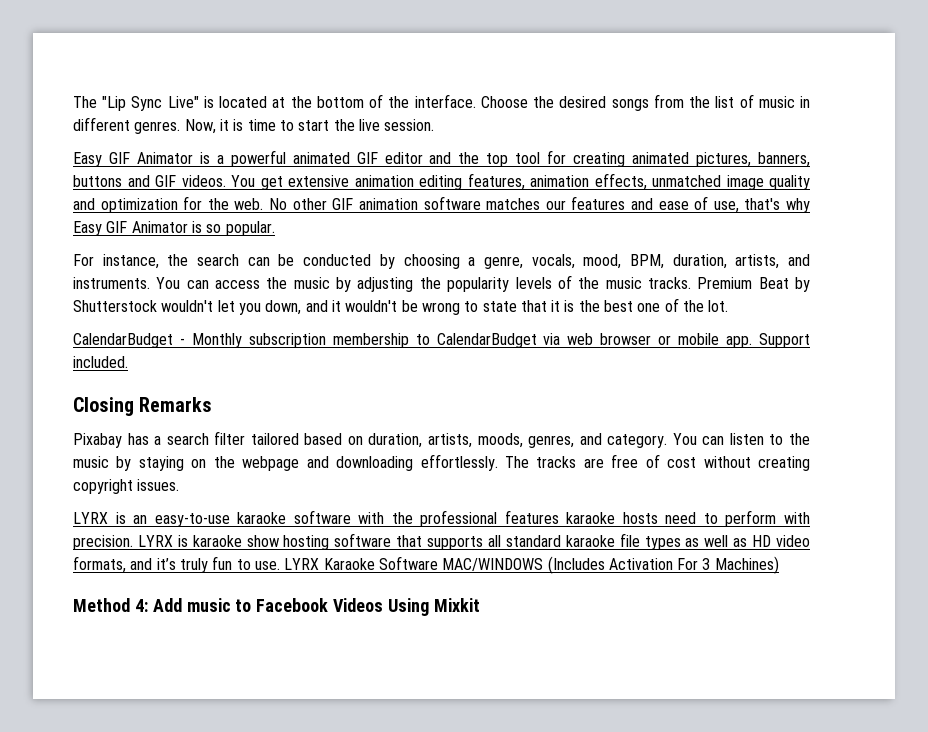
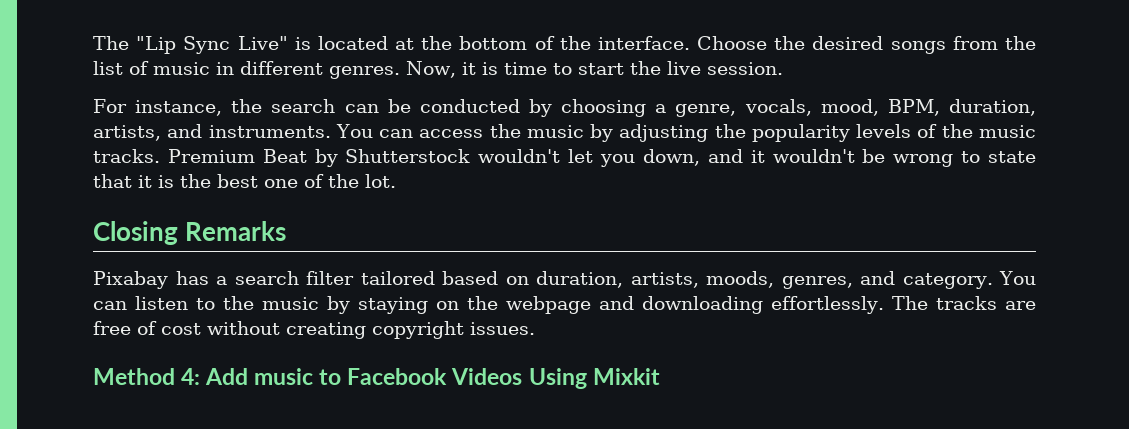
- Easy GIF Animator is a powerful animated GIF editor and the top tool for creating animated pictures, banners, buttons and GIF videos. You get extensive animation editing features, animation effects, unmatched image quality and optimization for the web. No other GIF animation software matches our features and ease of use, that's why Easy GIF Animator is so popular.
- CalendarBudget - Monthly subscription membership to CalendarBudget via web browser or mobile app. Support included.
- LYRX is an easy-to-use karaoke software with the professional features karaoke hosts need to perform with precision. LYRX is karaoke show hosting software that supports all standard karaoke file types as well as HD video formats, and it’s truly fun to use. LYRX Karaoke Software MAC/WINDOWS (Includes Activation For 3 Machines)

